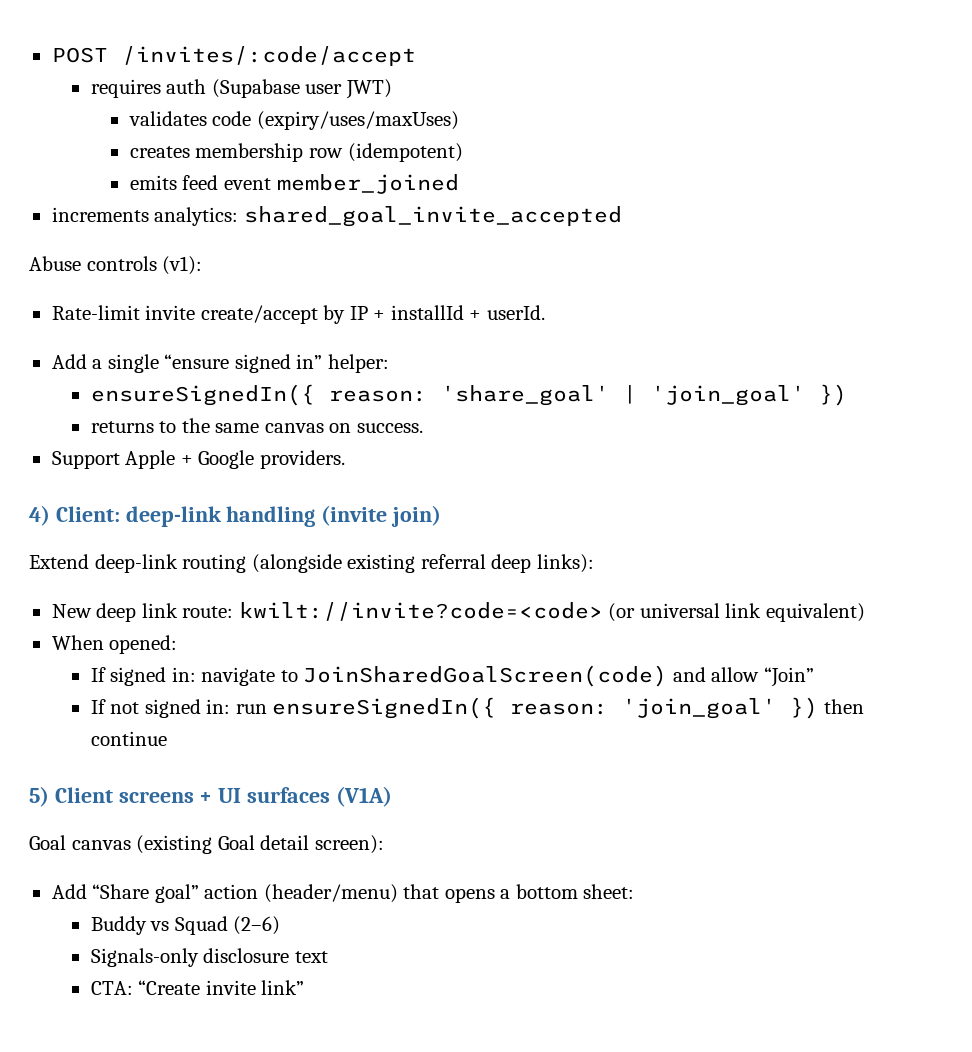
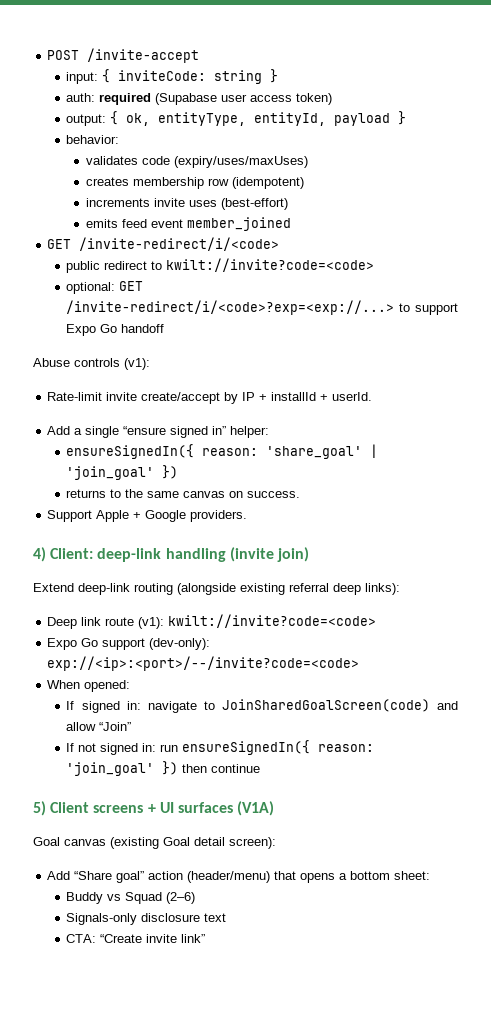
- POST /invites/:code/accept
- requires auth (Supabase user JWT)
+ POST /invite-accept
+ input: { inviteCode: string }
+ auth: required (Supabase user access token)
+ output: { ok, entityType, entityId, payload }
+ behavior:
+ increments invite uses (best-effort)
- increments analytics: shared_goal_invite_accepted
+ GET /invite-redirect/i/<code>
+ public redirect to kwilt://invite?code=<code>
+ optional: GET /invite-redirect/i/<code>?exp=<exp://...> to support Expo Go handoff
- New deep link route: kwilt://invite?code=<code> (or universal link equivalent)
+ Deep link route (v1): kwilt://invite?code=<code>
+ Expo Go support (dev-only): exp://<ip>:<port>/--/invite?code=<code>

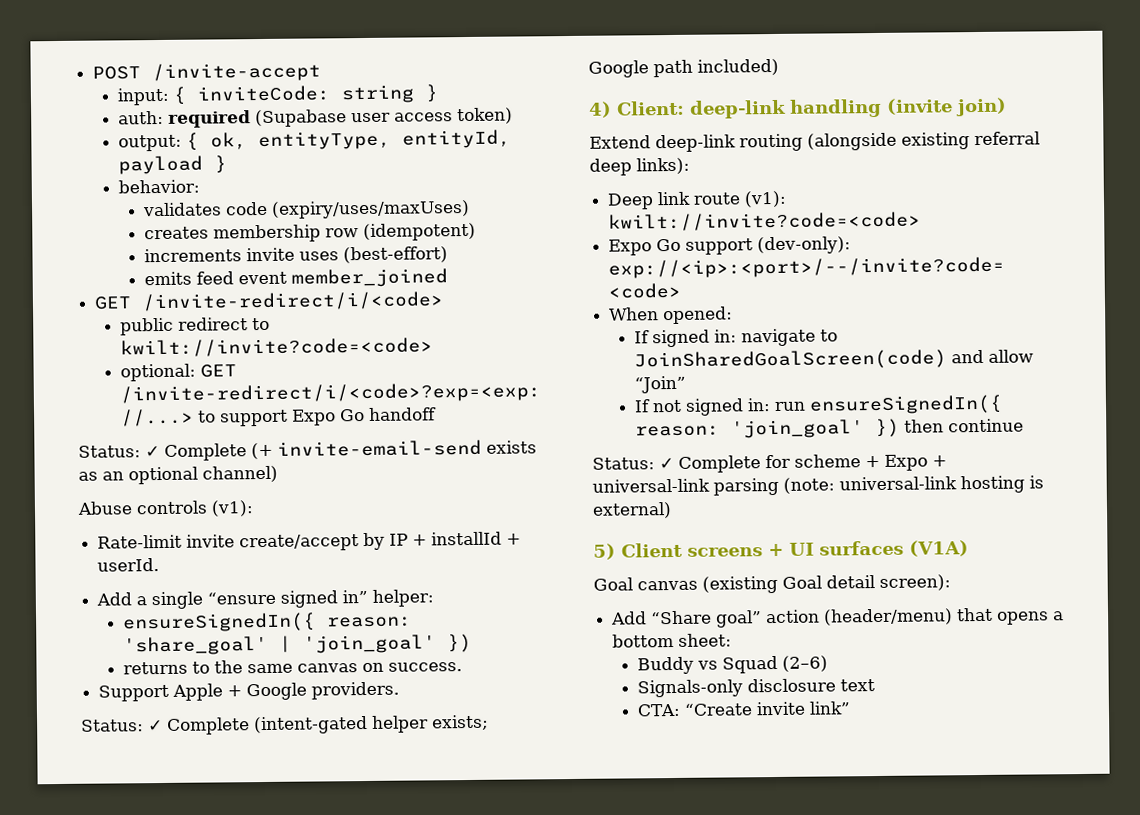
+ Status: ✓ Complete (+ invite-email-send exists as an optional channel)
+ Status: ✓ Complete (intent-gated helper exists; Google path included)
+ Status: ✓ Complete for scheme + Expo + universal-link parsing (note: universal-link hosting is external)

